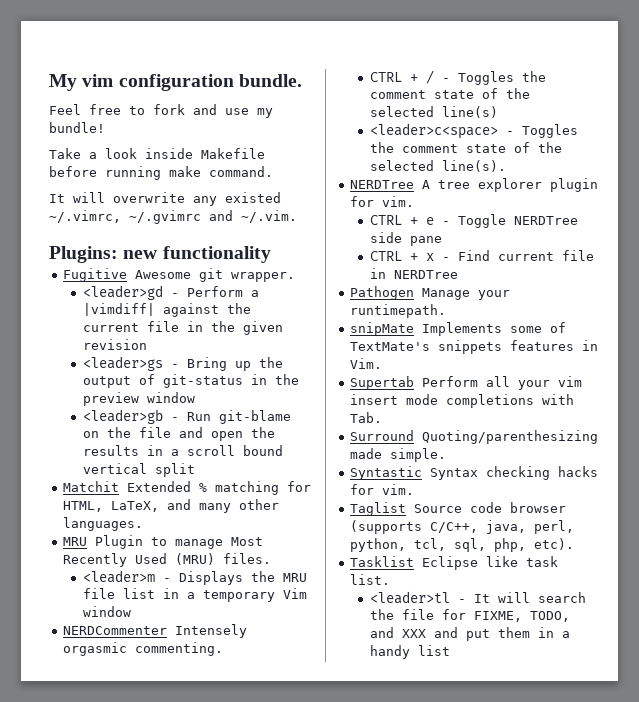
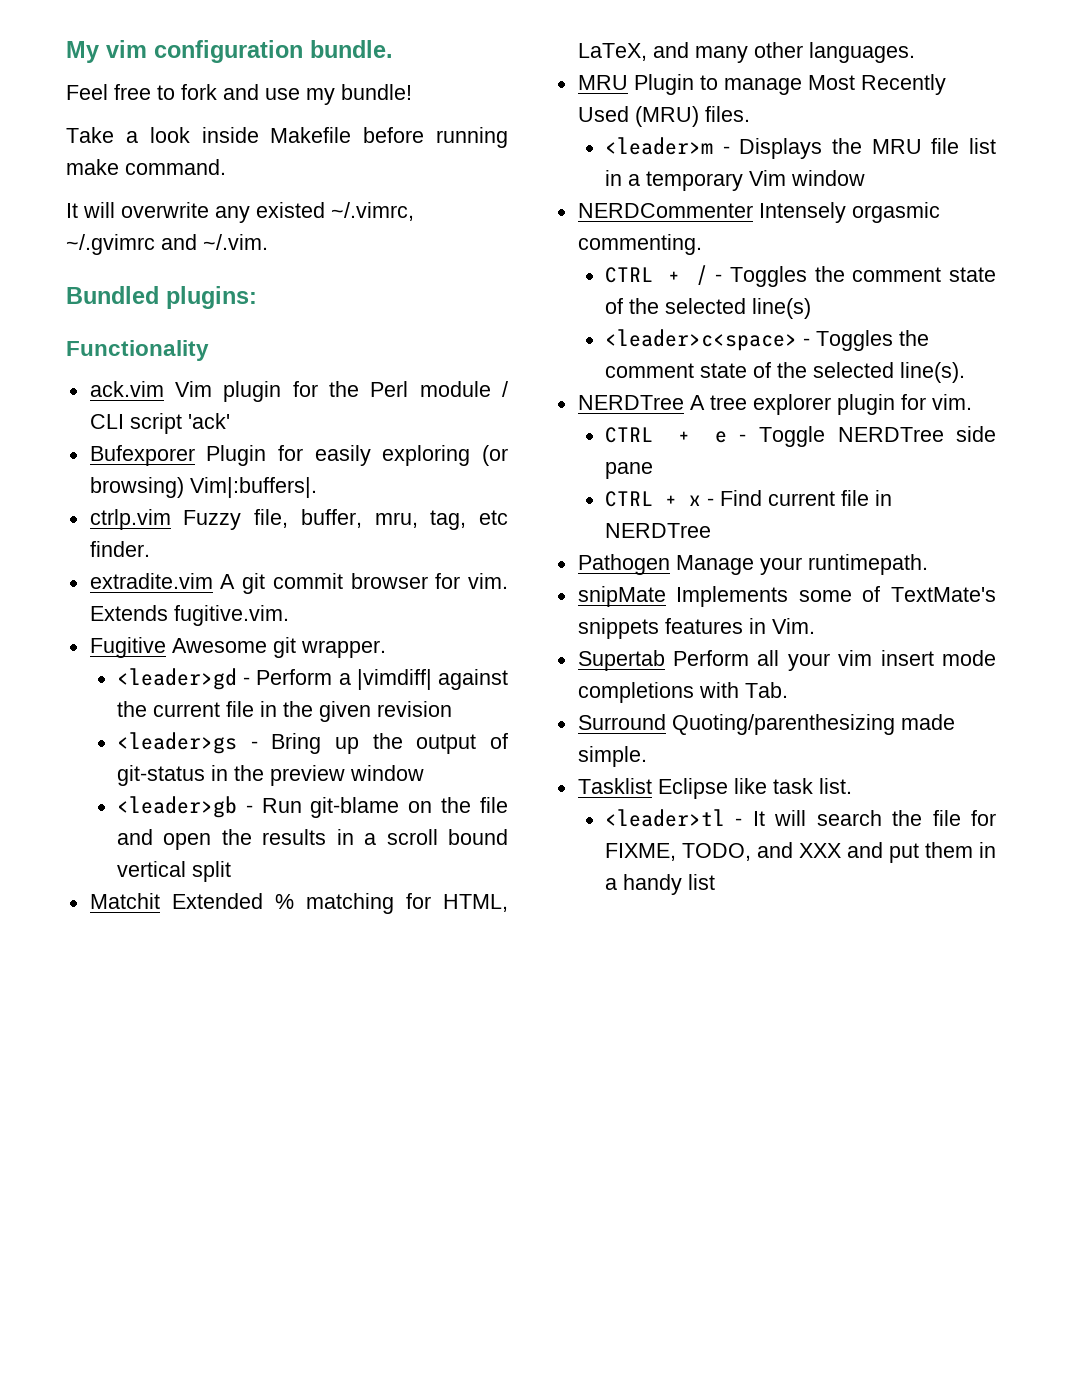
- Plugins: new functionality
+ Bundled plugins:
+ Functionality
+ ack.vim Vim plugin for the Perl module / CLI script 'ack'
+ Bufexporer Plugin for easily exploring (or browsing) Vim|:buffers|.
+ ctrlp.vim Fuzzy file, buffer, mru, tag, etc finder.
+ extradite.vim A git commit browser for vim. Extends fugitive.vim.
- Syntastic Syntax checking hacks for vim.
- Taglist Source code browser (supports C/C++, java, perl, python, tcl, sql, php, etc).

